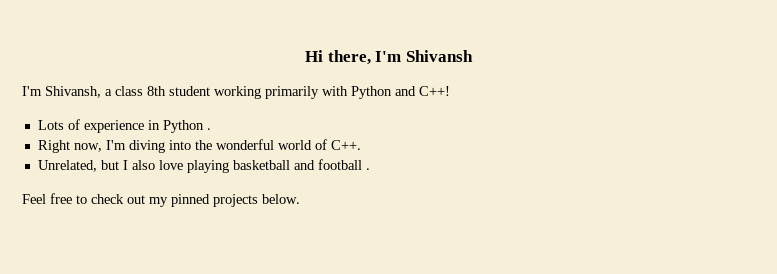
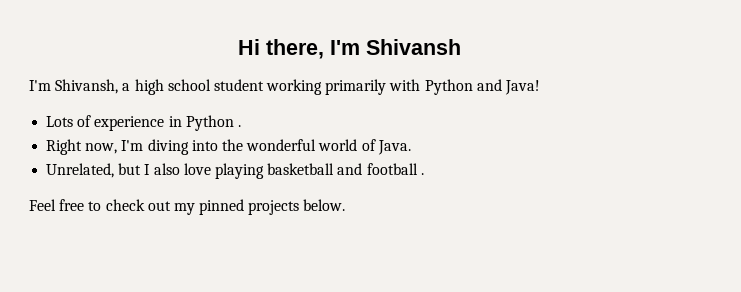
- I'm Shivansh, a class 8th student working primarily with Python and C++!
+ I'm Shivansh, a high school student working primarily with Python and Java!
- Right now, I'm diving into the wonderful world of C++.
+ Right now, I'm diving into the wonderful world of Java.

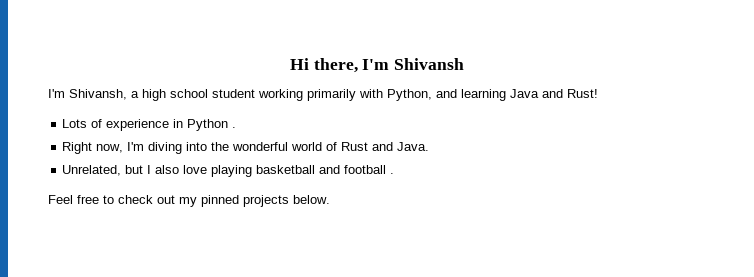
- I'm Shivansh, a high school student working primarily with Python and Java!
+ I'm Shivansh, a high school student working primarily with Python, and learning Java and Rust!
- Right now, I'm diving into the wonderful world of Java.
+ Right now, I'm diving into the wonderful world of Rust and Java.

